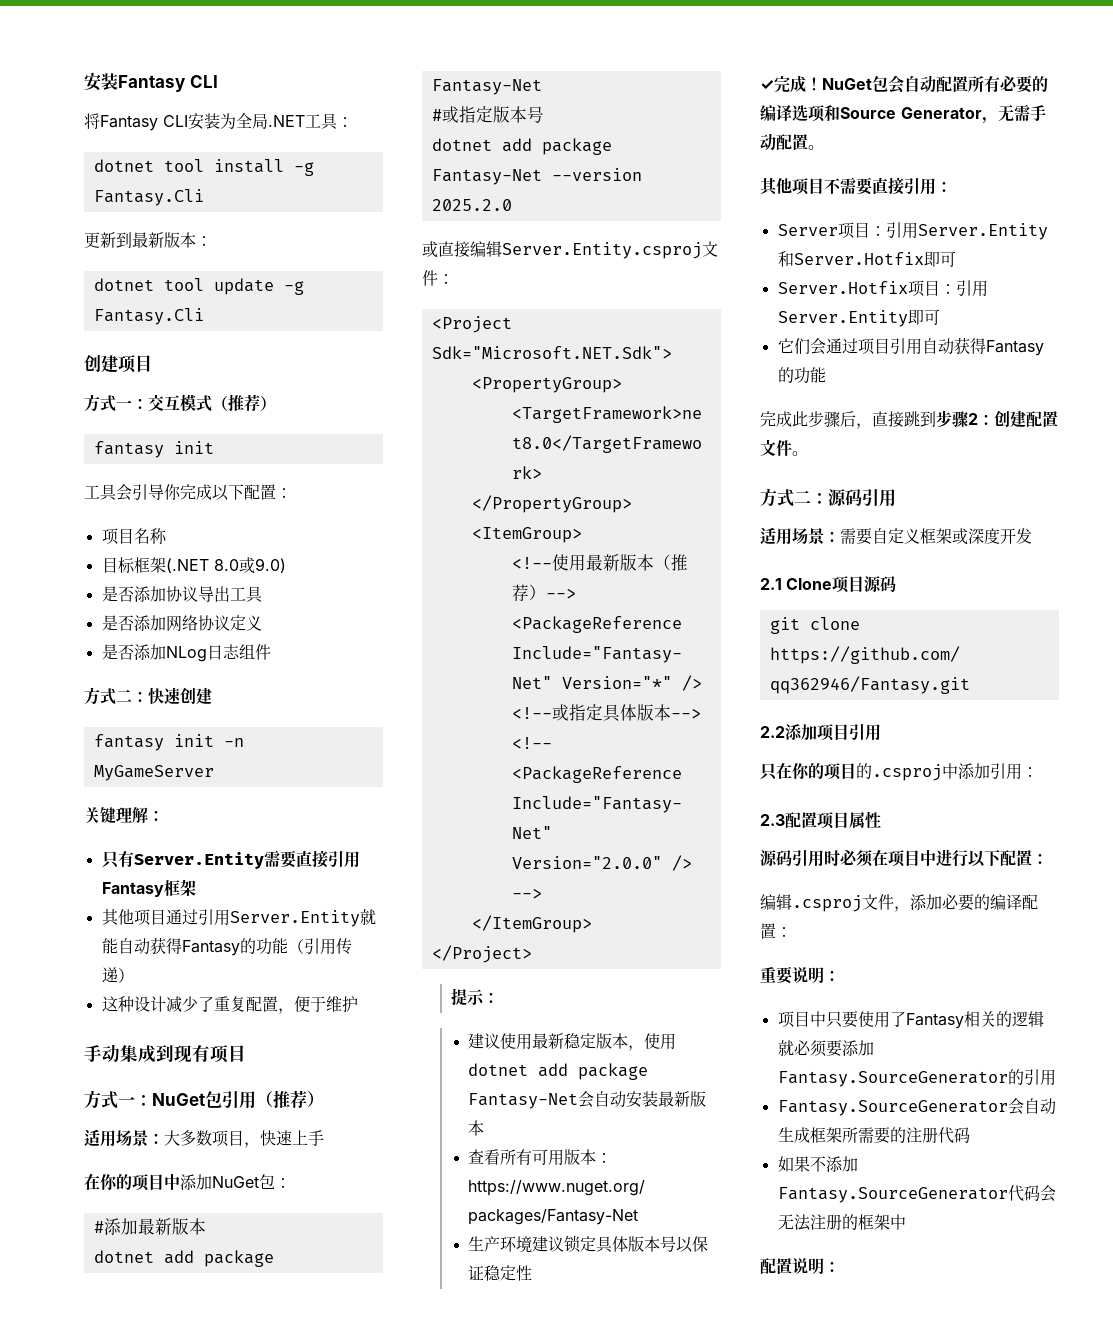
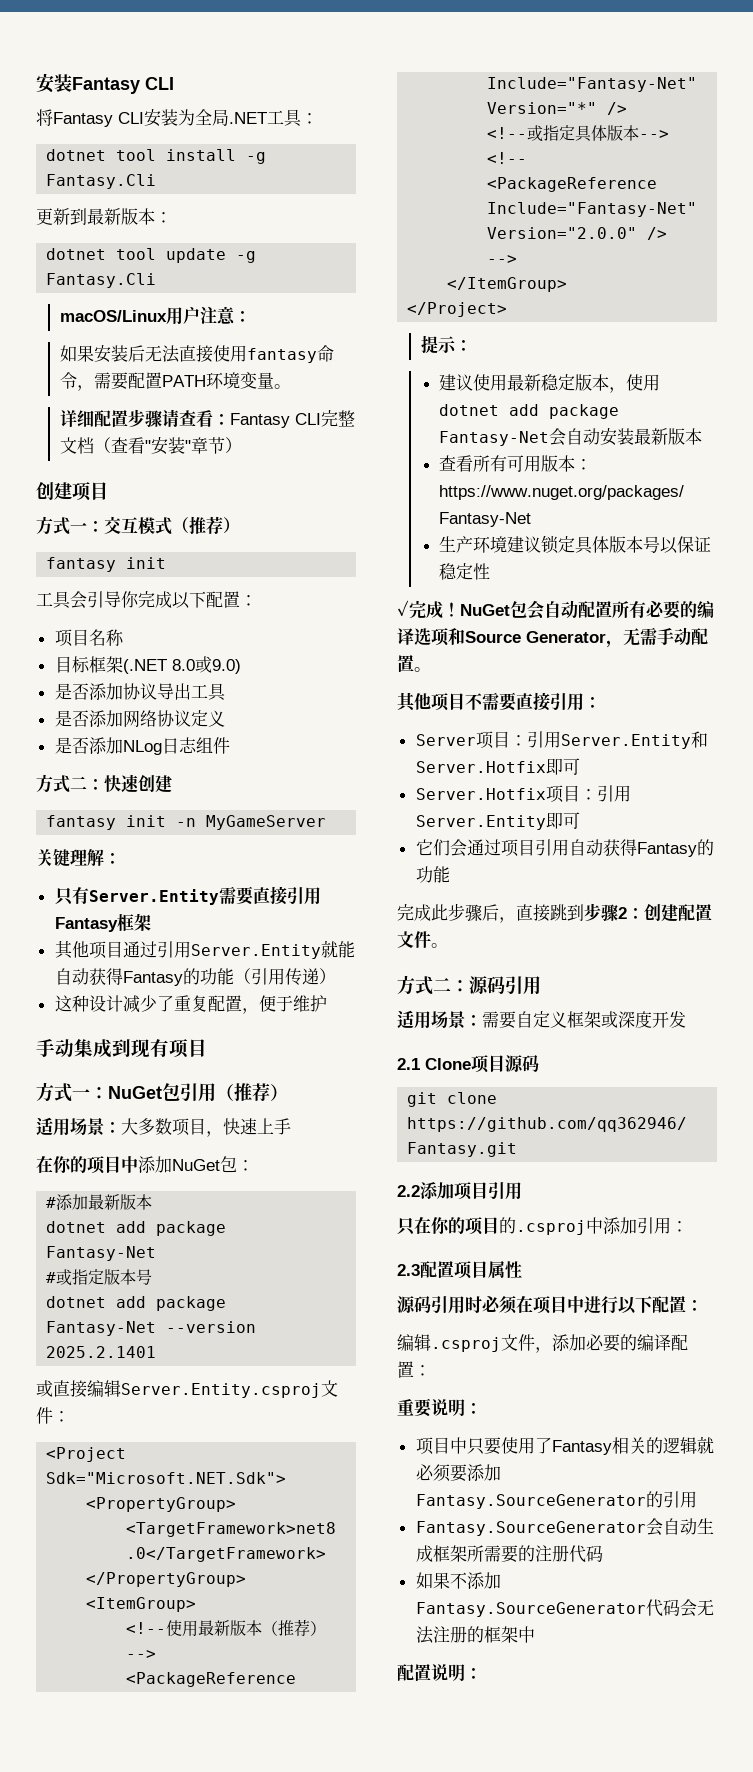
+ macOS/Linux用户注意：
+ 如果安装后无法直接使用fantasy命令，需要配置PATH环境变量。
+ 详细配置步骤请查看：Fantasy CLI完整文档（查看"安装"章节）
- dotnet add package Fantasy-Net --version 2025.2.0
+ dotnet add package Fantasy-Net --version 2025.2.1401

